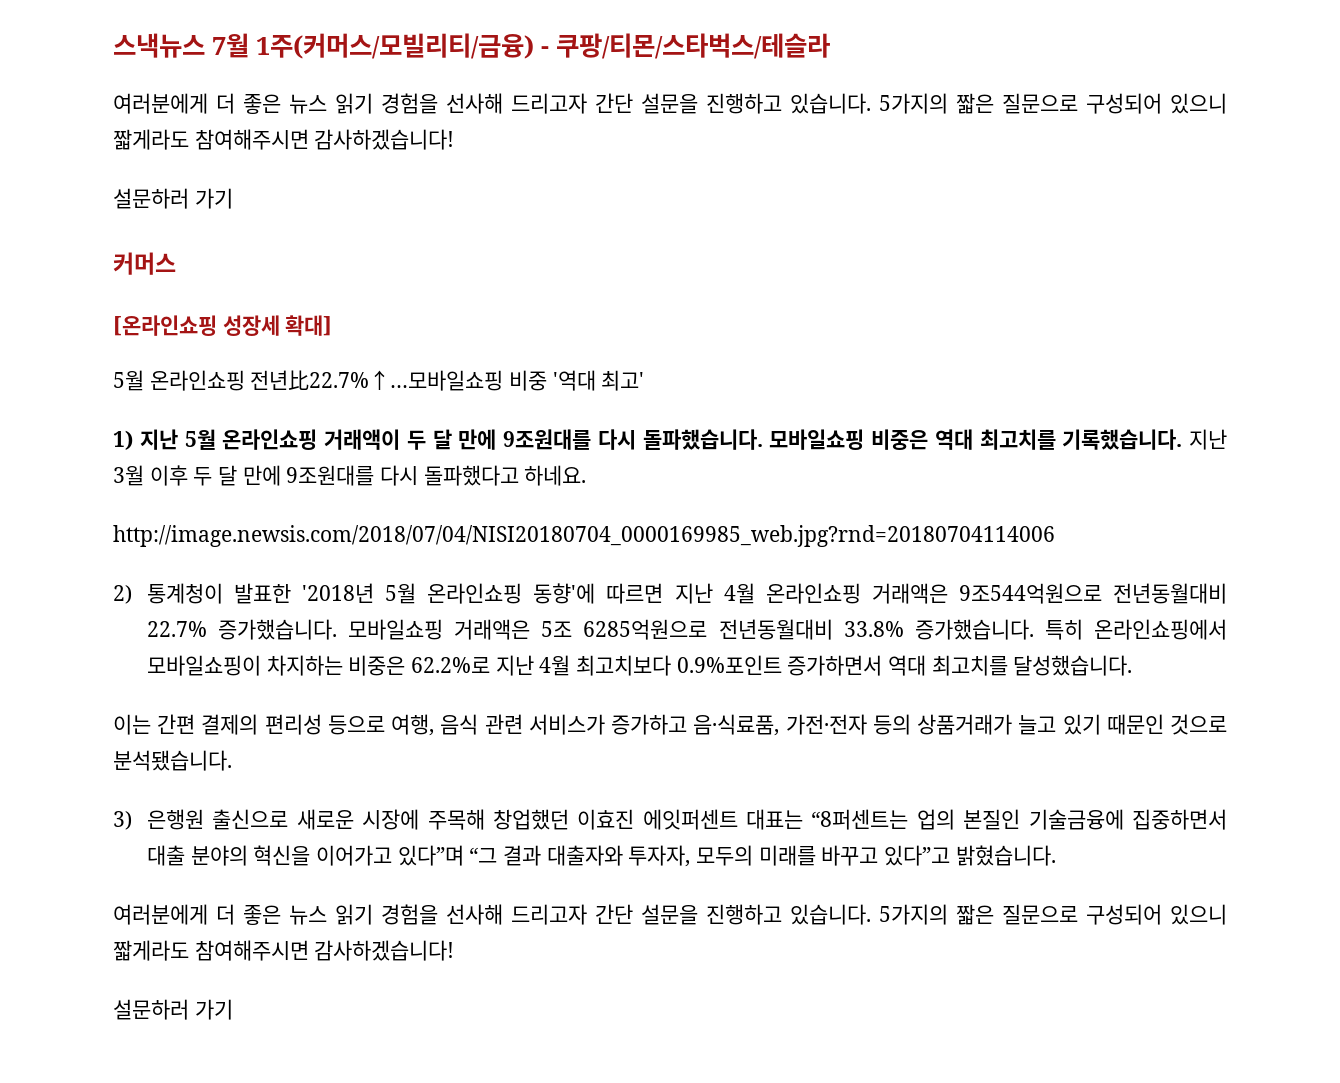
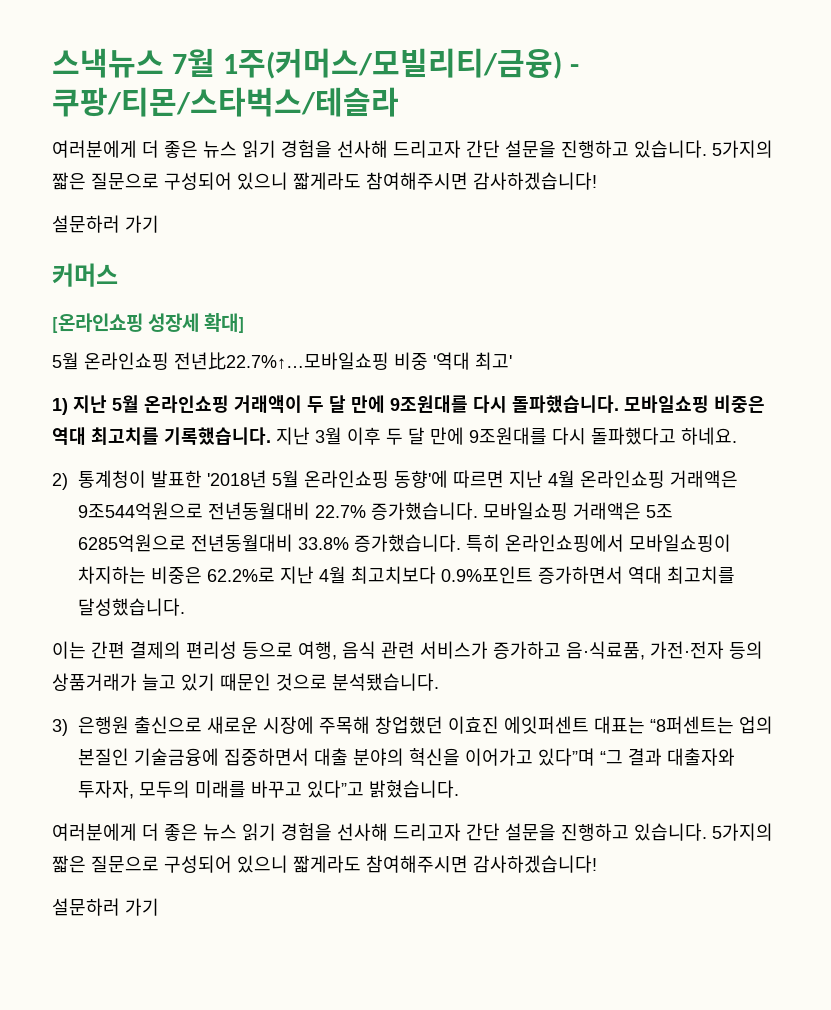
- http://image.newsis.com/2018/07/04/NISI20180704_0000169985_web.jpg?rnd=20180704114006

